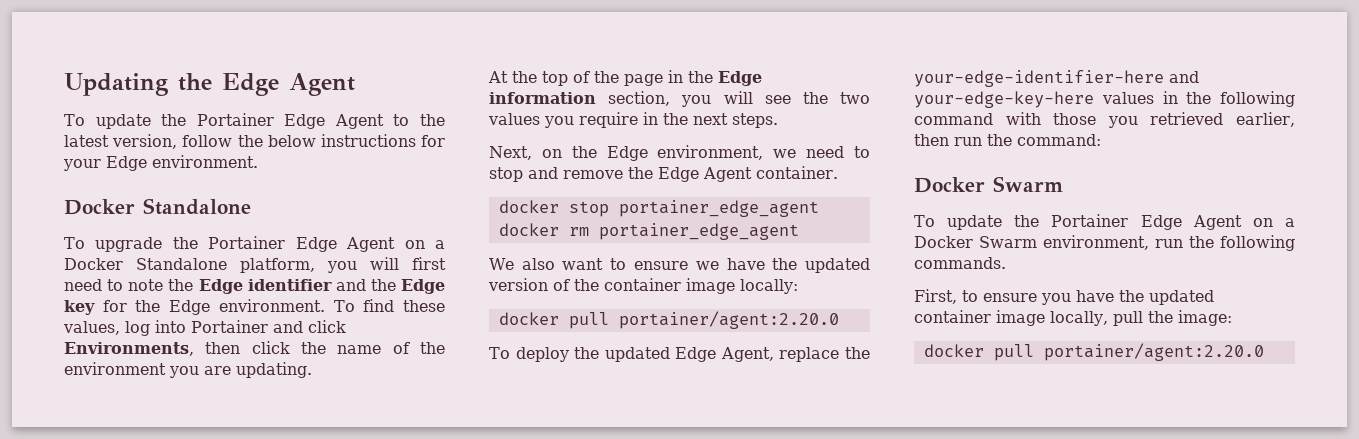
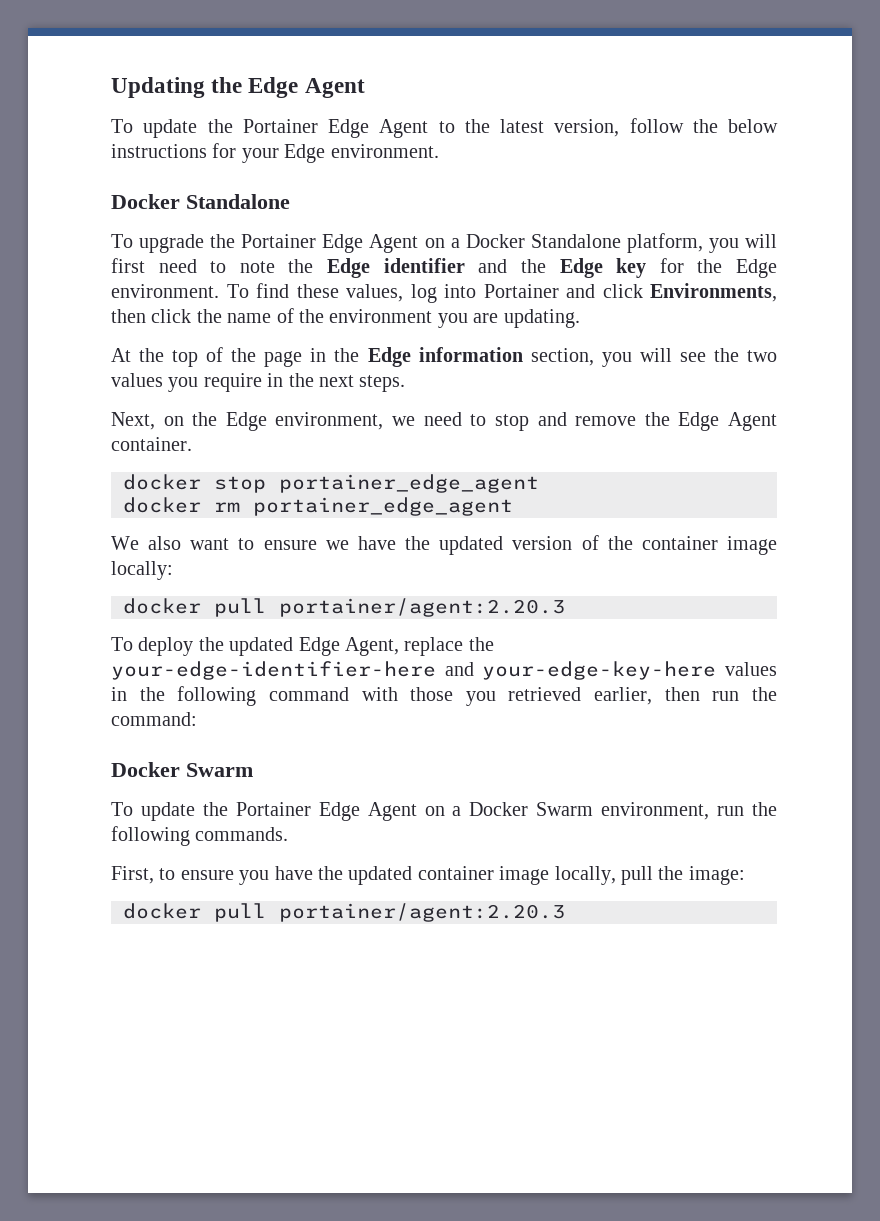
  We also want to ensure we have the updated version of the container image locally:
- docker pull portainer/agent:2.20.0
+ docker pull portainer/agent:2.20.3
  First, to ensure you have the updated container image locally, pull the image:
- docker pull portainer/agent:2.20.0
+ docker pull portainer/agent:2.20.3

